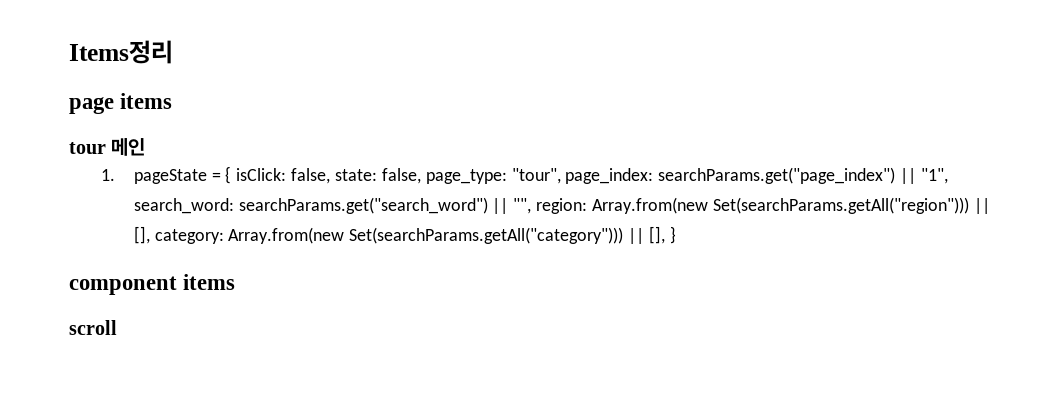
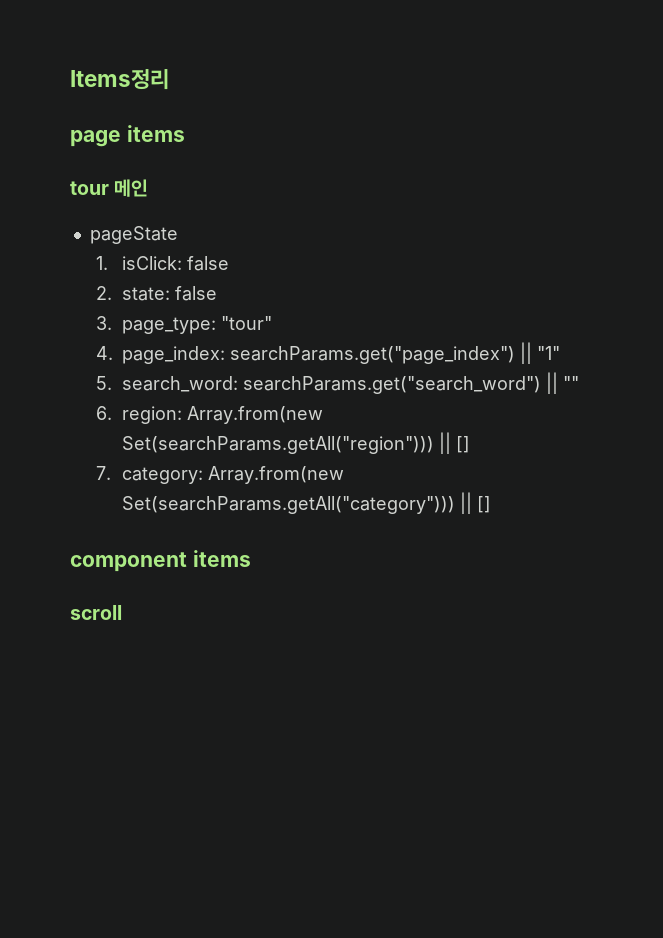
+ pageState
- 1. pageState = { isClick: false, state: false, page_type: "tour", page_index: searchParams.get("page_index") || "1", search_word: searchParams.get("search_word") || "", region: Array.from(new Set(searchParams.getAll("region"))) || [], category: Array.from(new Set(searchParams.getAll("category"))) || [], }
+ 1. isClick: false
+ 2. state: false
+ 3. page_type: "tour"
+ 4. page_index: searchParams.get("page_index") || "1"
+ 5. search_word: searchParams.get("search_word") || ""
+ 6. region: Array.from(new Set(searchParams.getAll("region"))) || []
+ 7. category: Array.from(new Set(searchParams.getAll("category"))) || []

